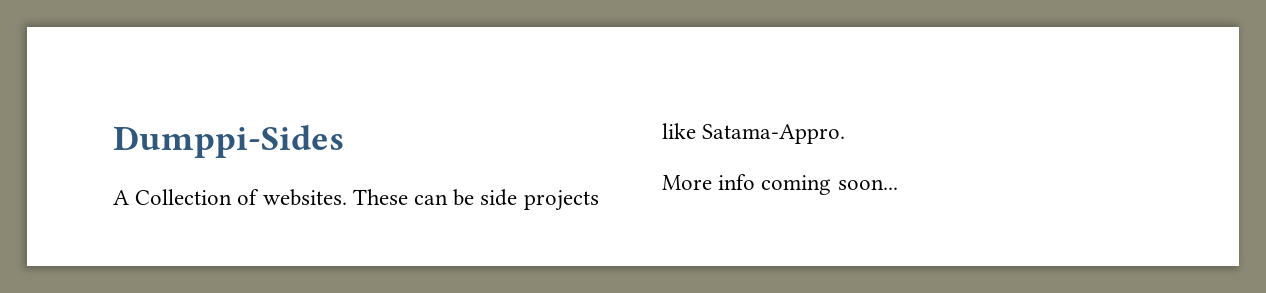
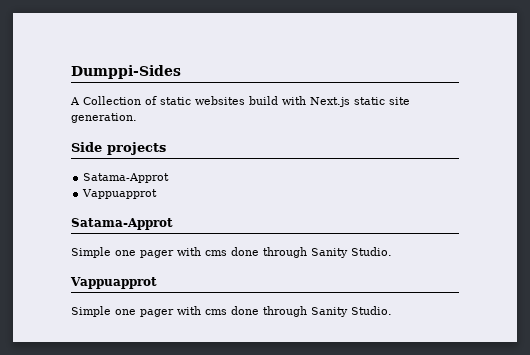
- A Collection of websites. These can be side projects like Satama-Appro.
- More info coming soon...
+ A Collection of static websites build with Next.js static site generation.
+ Side projects
+ Satama-Approt
+ Vappuapprot
+ Satama-Approt
+ Simple one pager with cms done through Sanity Studio.
+ Vappuapprot
+ Simple one pager with cms done through Sanity Studio.

